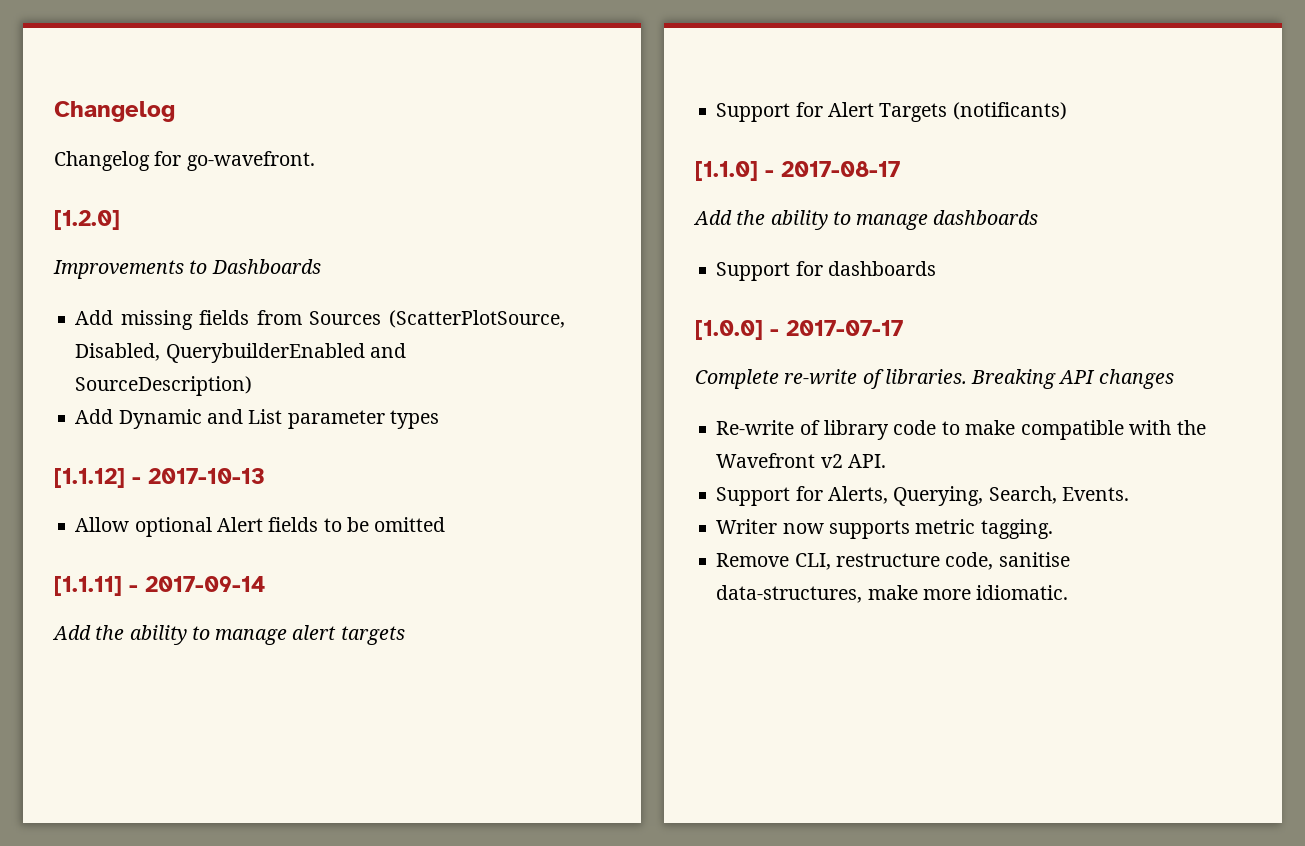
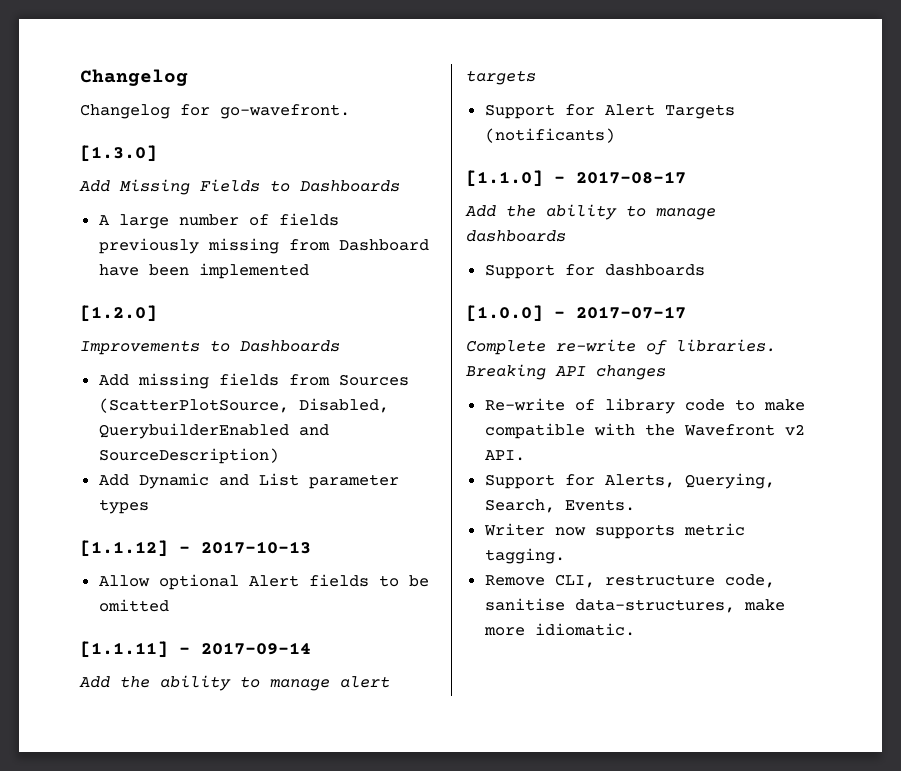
+ [1.3.0]
+ Add Missing Fields to Dashboards
+ A large number of fields previously missing from Dashboard have been implemented

